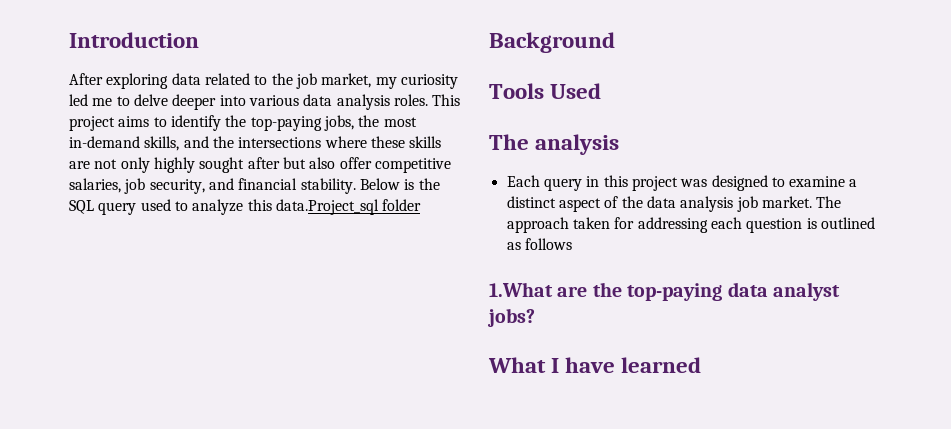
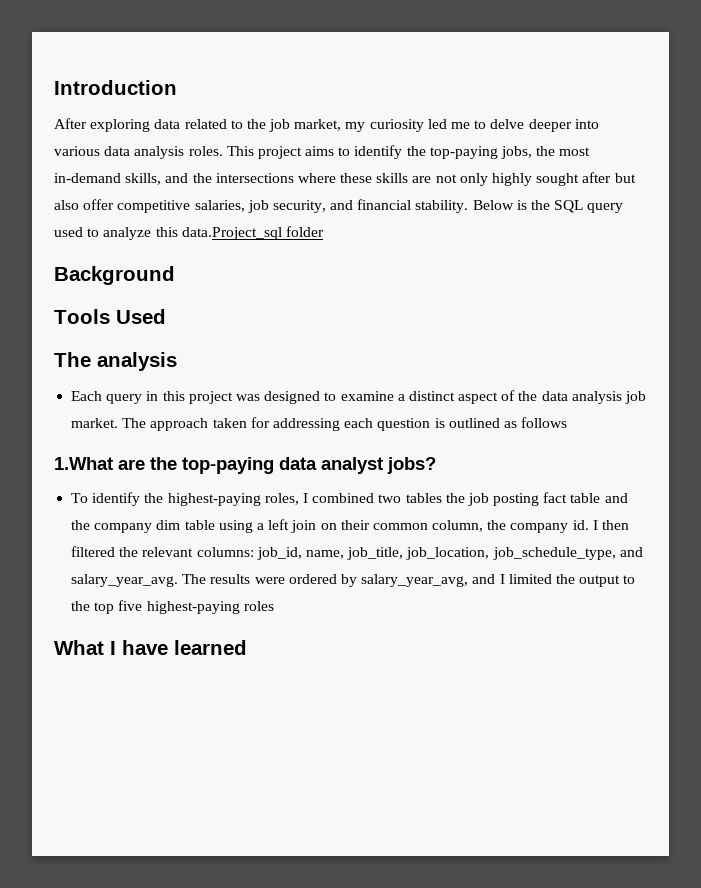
+ To identify the highest-paying roles, I combined two tables the job posting fact table and the company dim table using a left join on their common column, the company id. I then filtered the relevant columns: job_id, name, job_title, job_location, job_schedule_type, and salary_year_avg. The results were ordered by salary_year_avg, and I limited the output to the top five highest-paying roles

